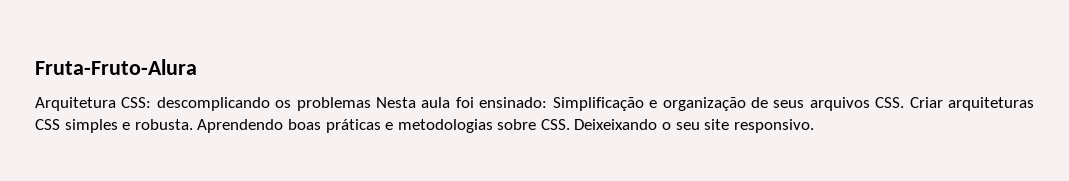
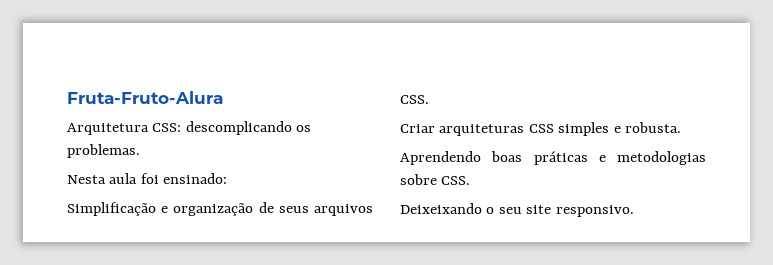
- Arquitetura CSS: descomplicando os problemas Nesta aula foi ensinado: Simplificação e organização de seus arquivos CSS. Criar arquiteturas CSS simples e robusta. Aprendendo boas práticas e metodologias sobre CSS. Deixeixando o seu site responsivo.
+ Arquitetura CSS: descomplicando os problemas.
+ Nesta aula foi ensinado:
+ Simplificação e organização de seus arquivos CSS.
+ Criar arquiteturas CSS simples e robusta.
+ Aprendendo boas práticas e metodologias sobre CSS.
+ Deixeixando o seu site responsivo.

